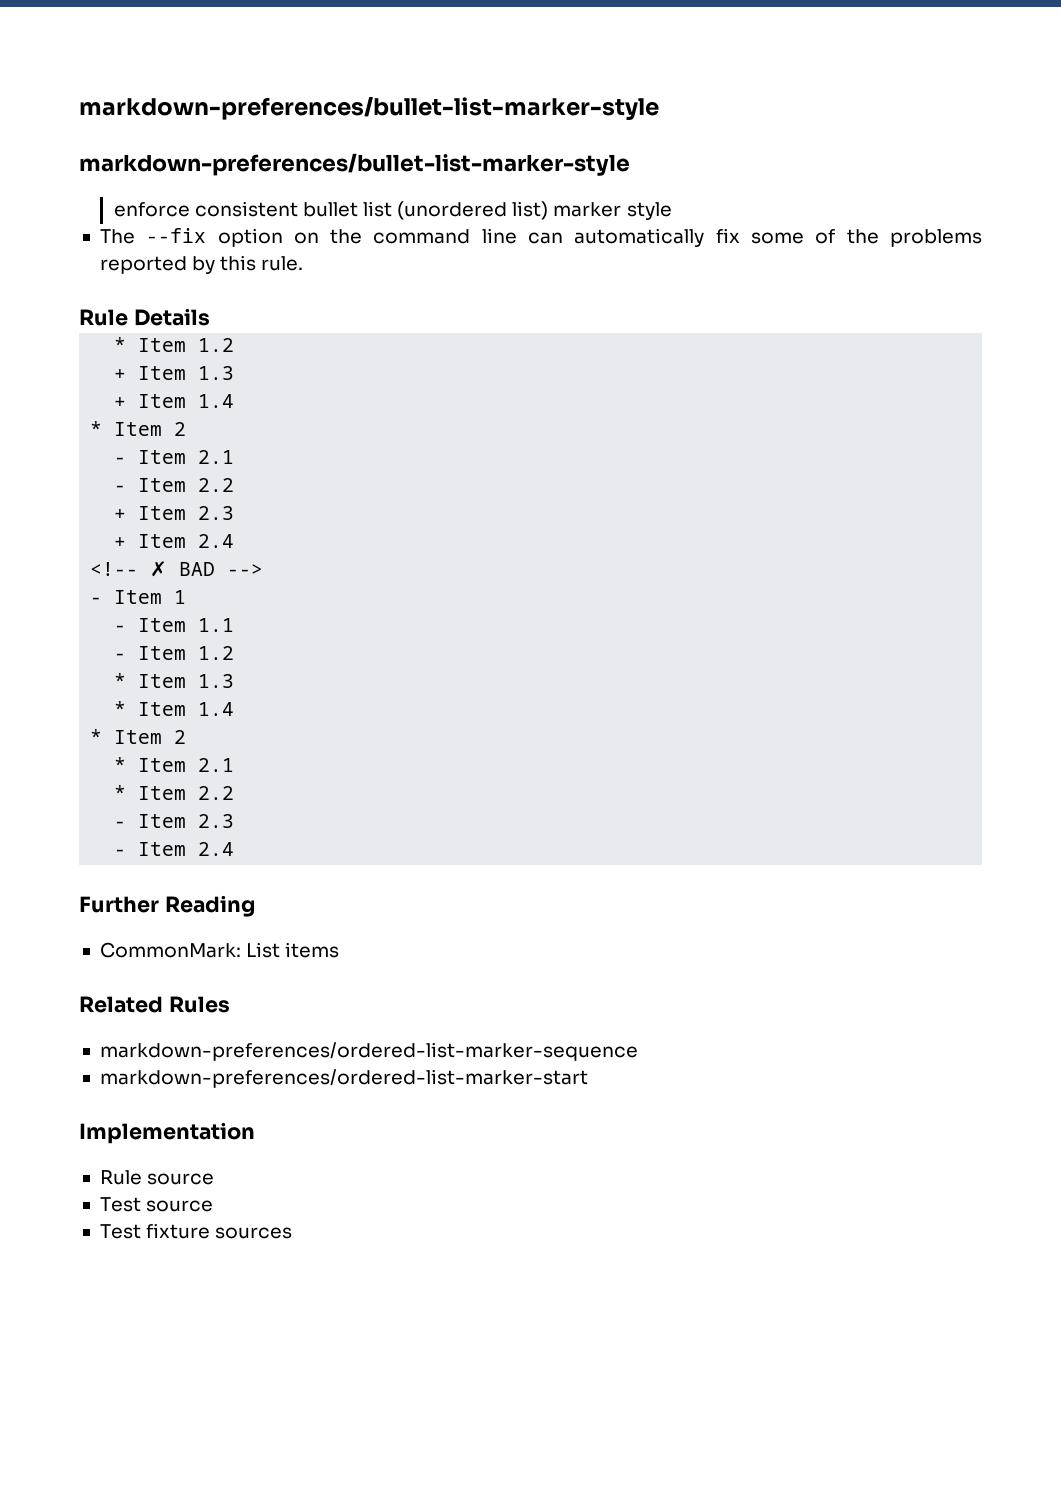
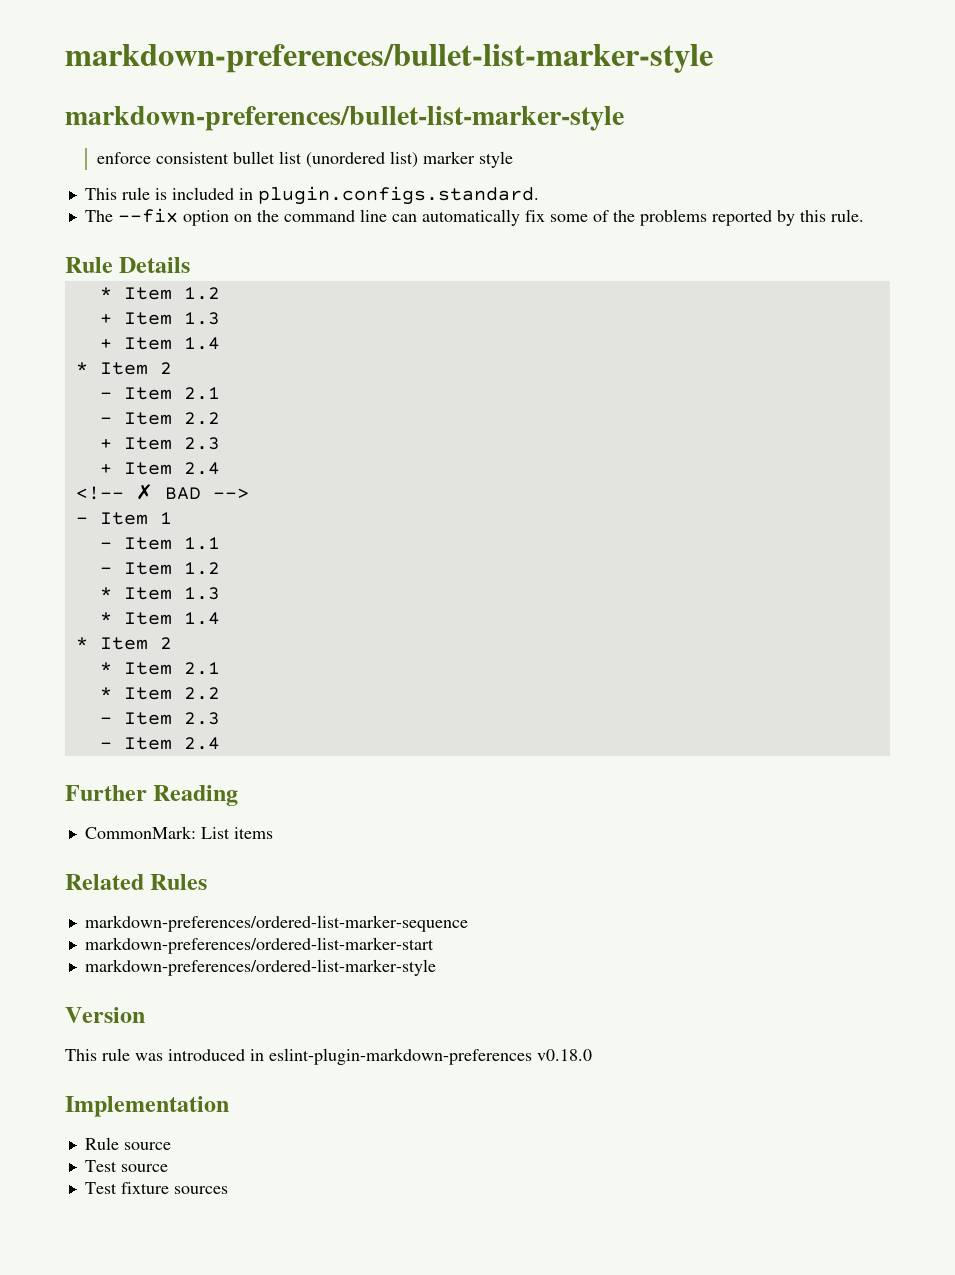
+ This rule is included in plugin.configs.standard.
+ markdown-preferences/ordered-list-marker-style
+ Version
+ This rule was introduced in eslint-plugin-markdown-preferences v0.18.0

